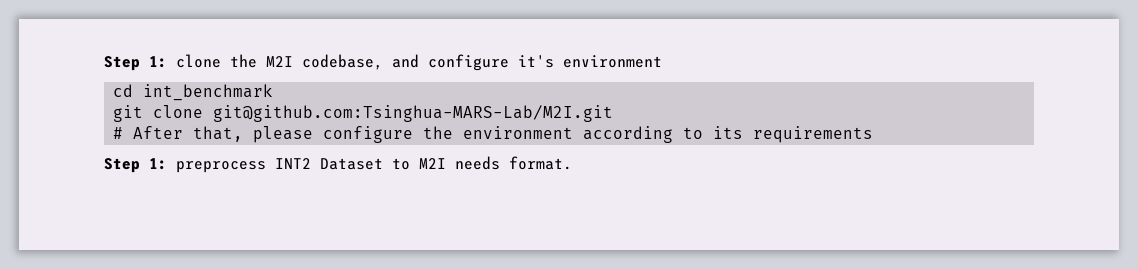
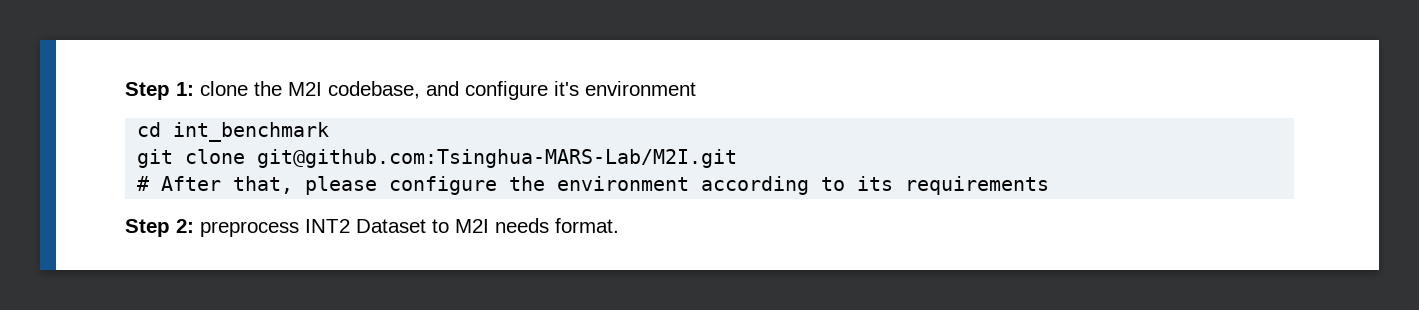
- Step 1: preprocess INT2 Dataset to M2I needs format.
+ Step 2: preprocess INT2 Dataset to M2I needs format.

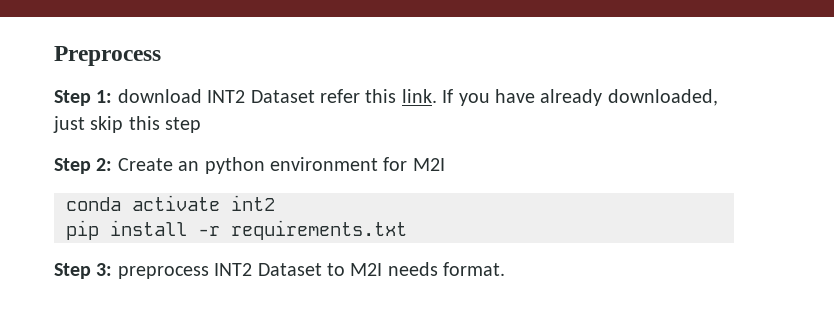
+ Preprocess
- Step 1: clone the M2I codebase, and configure it's environment
- cd int_benchmark
- git clone git@github.com:Tsinghua-MARS-Lab/M2I.git
- # After that, please configure the environment according to its requirements
- Step 2: preprocess INT2 Dataset to M2I needs format.
+ Step 1: download INT2 Dataset refer this link. If you have already downloaded, just skip this step
+ Step 2: Create an python environment for M2I
+ conda activate int2
+ pip install -r requirements.txt
+ Step 3: preprocess INT2 Dataset to M2I needs format.

